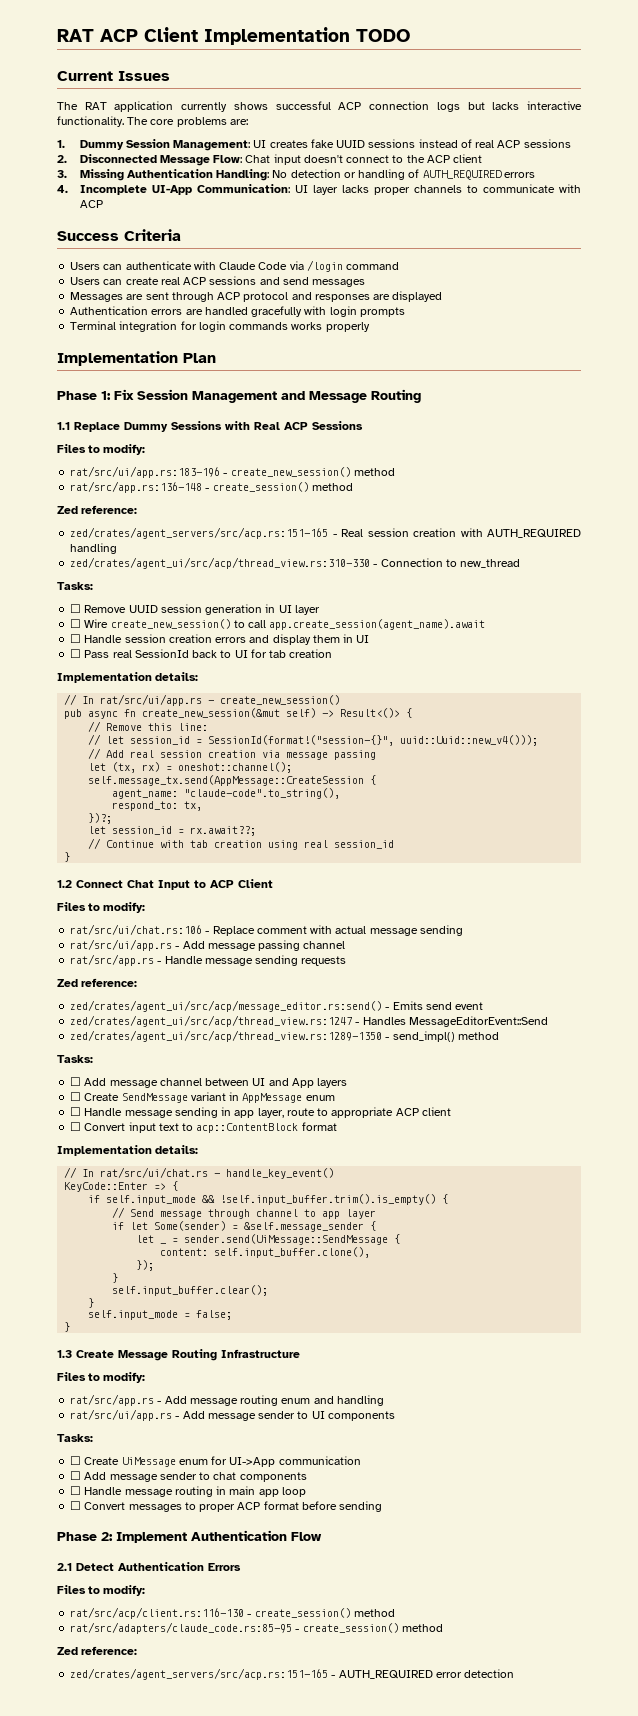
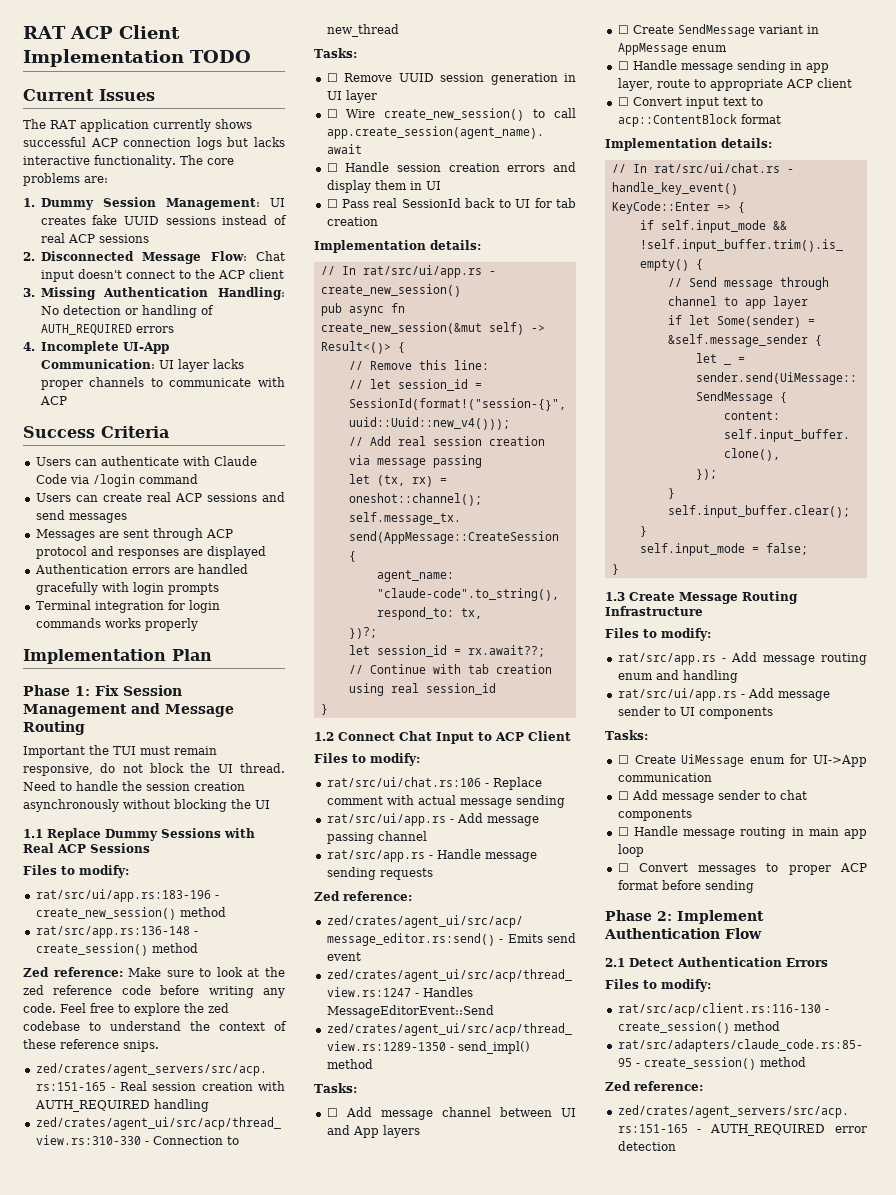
+ Important the TUI must remain responsive, do not block the UI thread. Need to handle the session creation asynchronously without blocking the UI
  rat/src/app.rs:136-148 - create_session() method
- Zed reference:
+ Zed reference: Make sure to look at the zed reference code before writing any code. Feel free to explore the zed codebase to understand the context of these reference snips.

